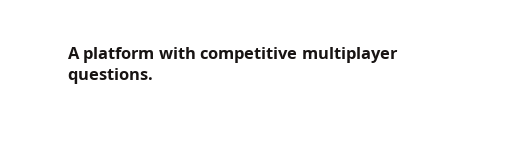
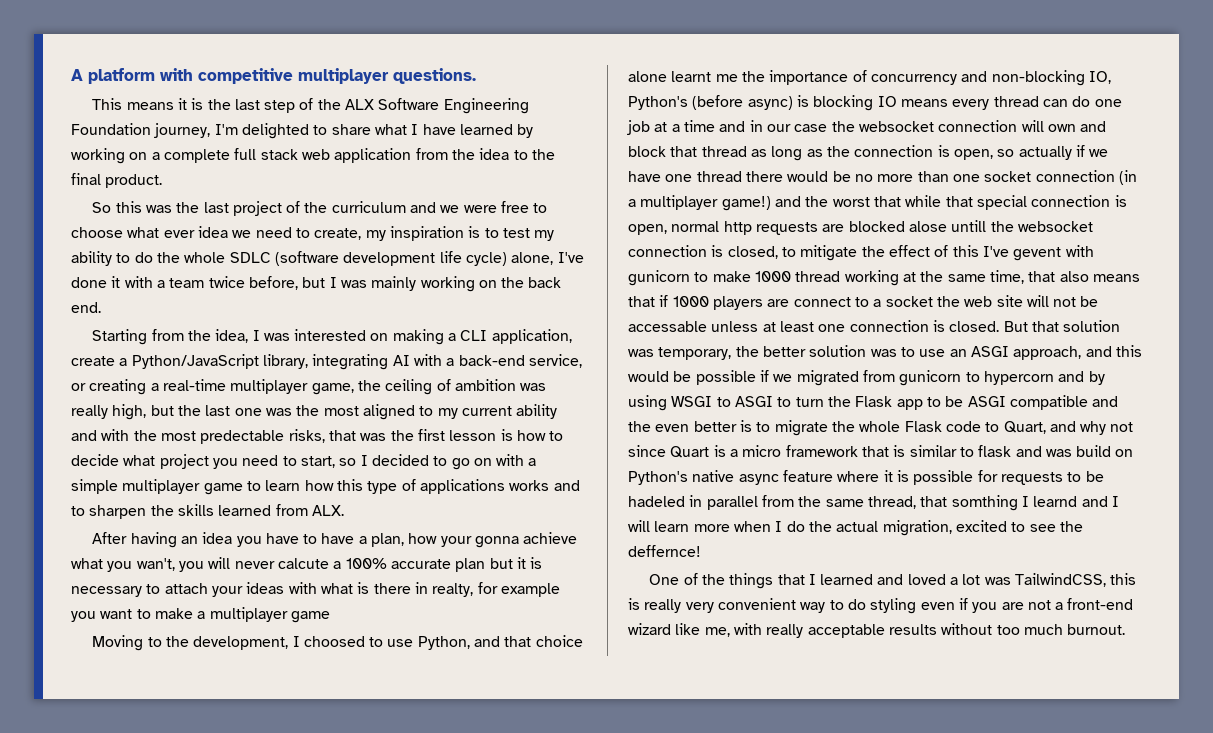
+ This means it is the last step of the ALX Software Engineering Foundation journey, I'm delighted to share what I have learned by working on a complete full stack web application from the idea to the final product.
+ So this was the last project of the curriculum and we were free to choose what ever idea we need to create, my inspiration is to test my ability to do the whole SDLC (software development life cycle) alone, I've done it with a team twice before, but I was mainly working on the back end.
+ Starting from the idea, I was interested on making a CLI application, create a Python/JavaScript library, integrating AI with a back-end service, or creating a real-time multiplayer game, the ceiling of ambition was really high, but the last one was the most aligned to my current ability and with the most predectable risks, that was the first lesson is how to decide what project you need to start, so I decided to go on with a simple multiplayer game to learn how this type of applications works and to sharpen the skills learned from ALX.
+ After having an idea you have to have a plan, how your gonna achieve what you wan't, you will never calcute a 100% accurate plan but it is necessary to attach your ideas with what is there in realty, for example you want to make a multiplayer game
+ Moving to the development, I choosed to use Python, and that choice alone learnt me the importance of concurrency and non-blocking IO, Python's (before async) is blocking IO means every thread can do one job at a time and in our case the websocket connection will own and block that thread as long as the connection is open, so actually if we have one thread there would be no more than one socket connection (in a multiplayer game!) and the worst that while that special connection is open, normal http requests are blocked alose untill the websocket connection is closed, to mitigate the effect of this I've gevent with gunicorn to make 1000 thread working at the same time, that also means that if 1000 players are connect to a socket the web site will not be accessable unless at least one connection is closed. But that solution was temporary, the better solution was to use an ASGI approach, and this would be possible if we migrated from gunicorn to hypercorn and by using WSGI to ASGI to turn the Flask app to be ASGI compatible and the even better is to migrate the whole Flask code to Quart, and why not since Quart is a micro framework that is similar to flask and was build on Python's native async feature where it is possible for requests to be hadeled in parallel from the same thread, that somthing I learnd and I will learn more when I do the actual migration, excited to see the deffernce!
+ One of the things that I learned and loved a lot was TailwindCSS, this is really very convenient way to do styling even if you are not a front-end wizard like me, with really acceptable results without too much burnout.

